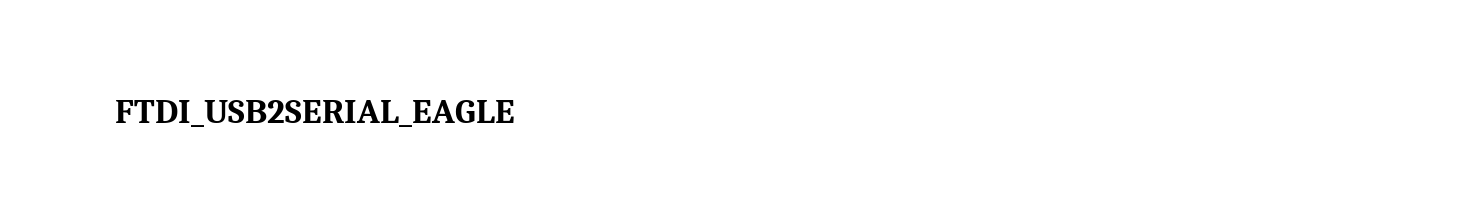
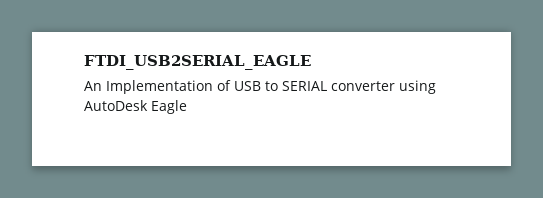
+ An Implementation of USB to SERIAL converter using AutoDesk Eagle

